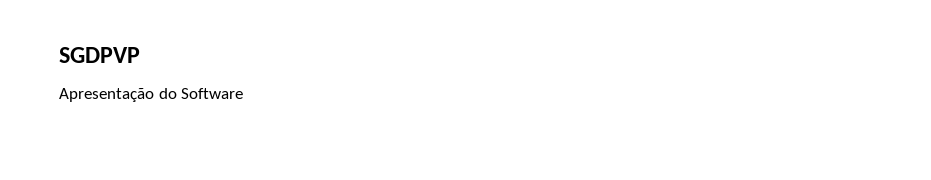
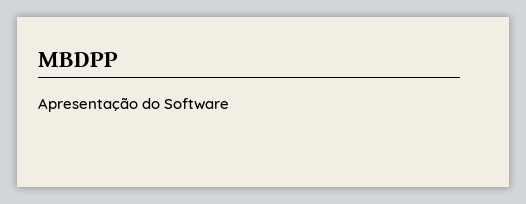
- SGDPVP
+ MBDPP

